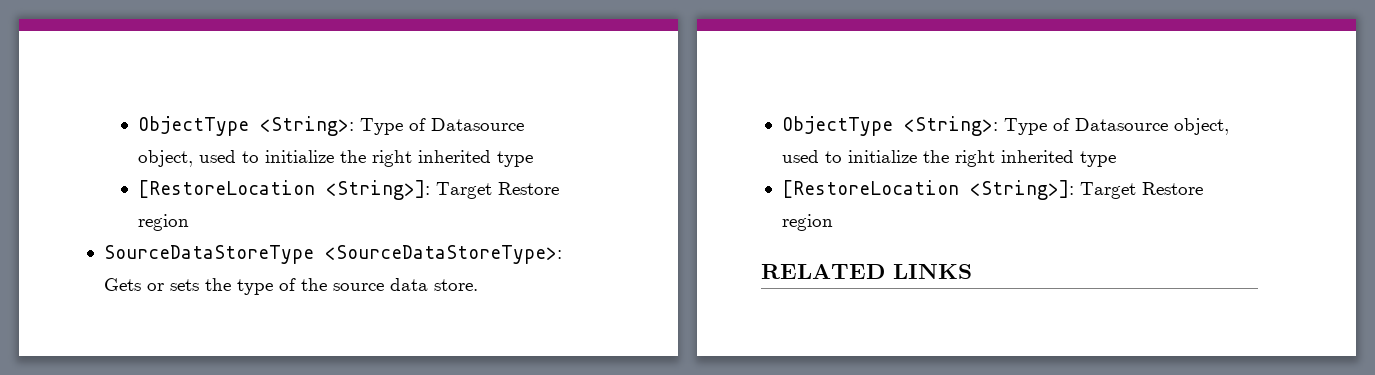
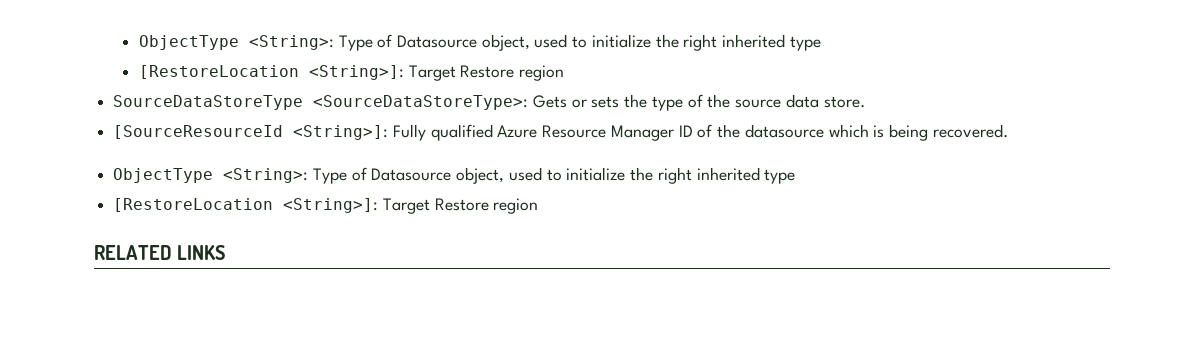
+ [SourceResourceId <String>]: Fully qualified Azure Resource Manager ID of the datasource which is being recovered.

